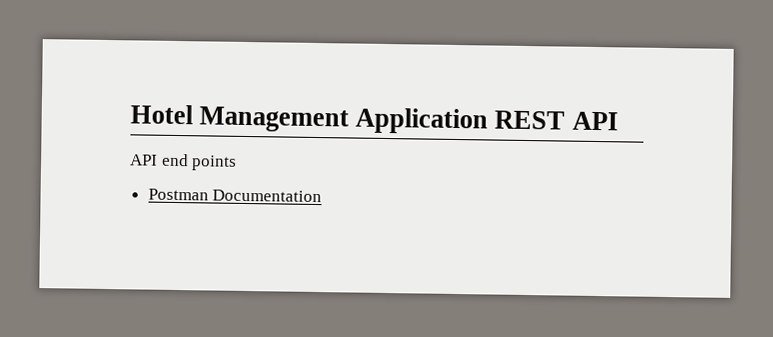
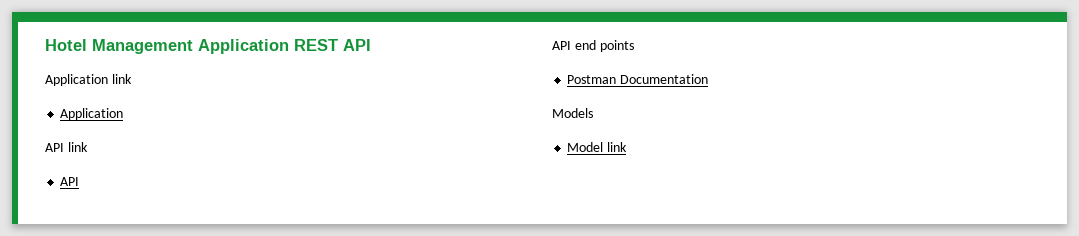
+ Application link
+ Application
+ API link
+ API
+ Models
+ Model link

